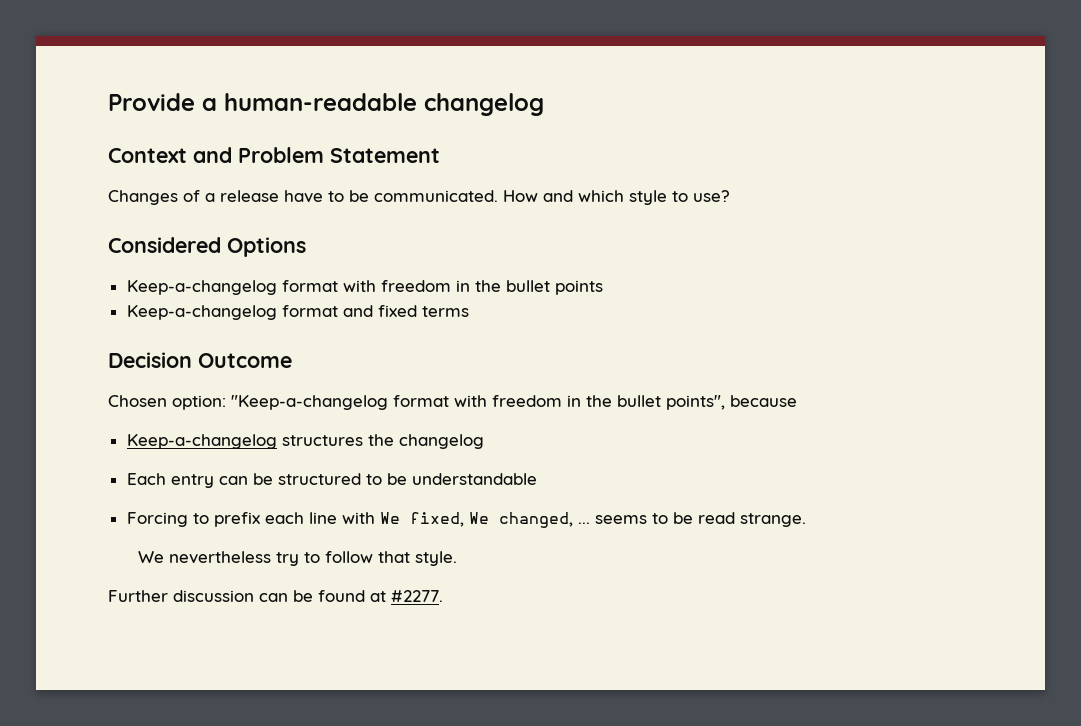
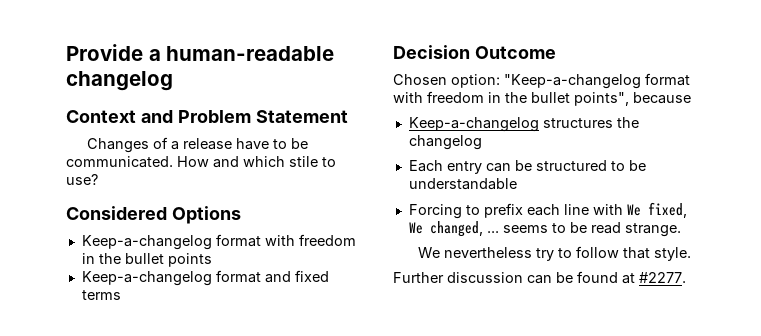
- How and which style to use?
+ How and which stile to use?

